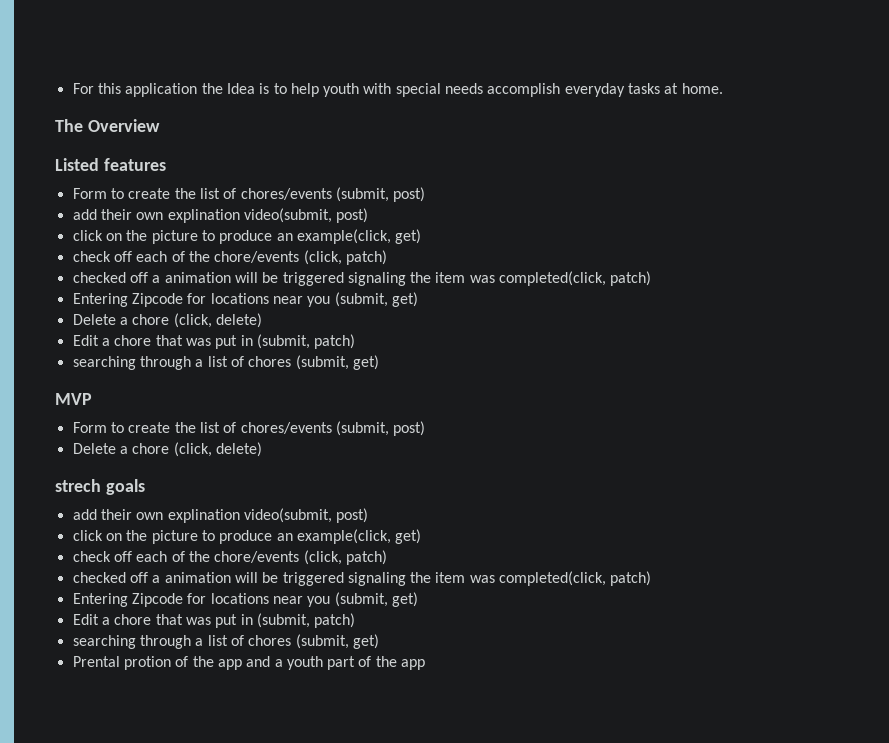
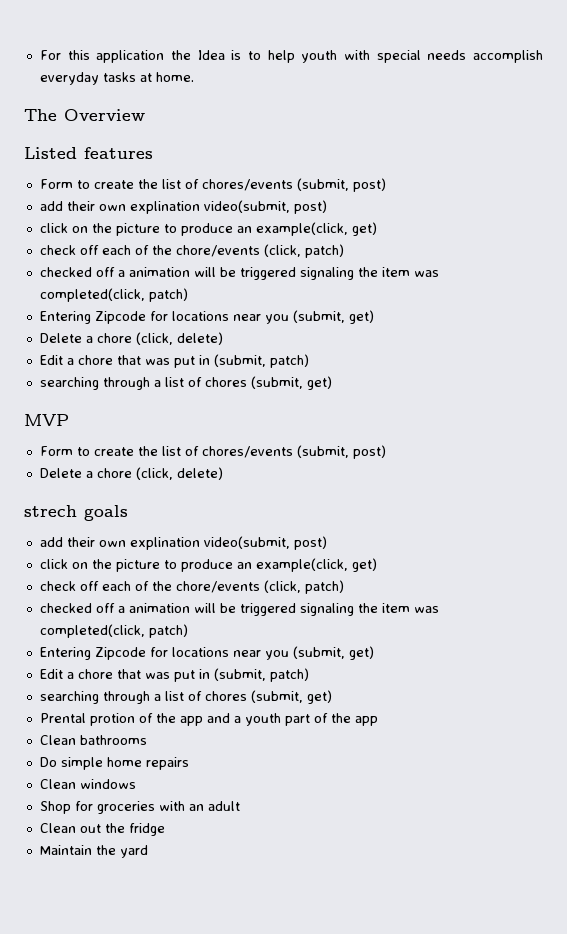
+ Clean bathrooms
+ Do simple home repairs
+ Clean windows
+ Shop for groceries with an adult
+ Clean out the fridge
+ Maintain the yard

